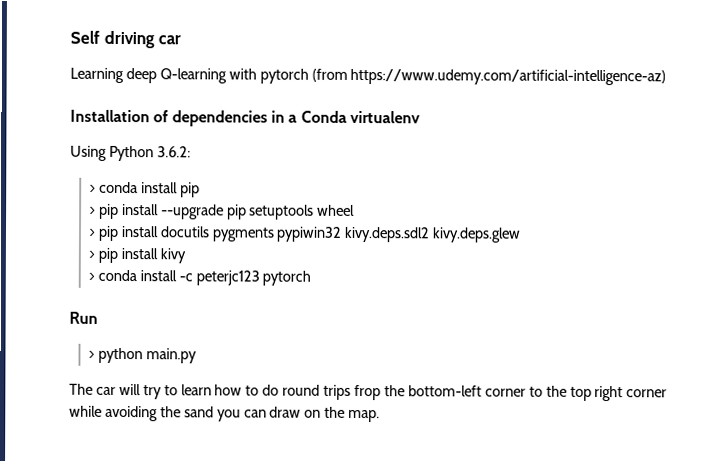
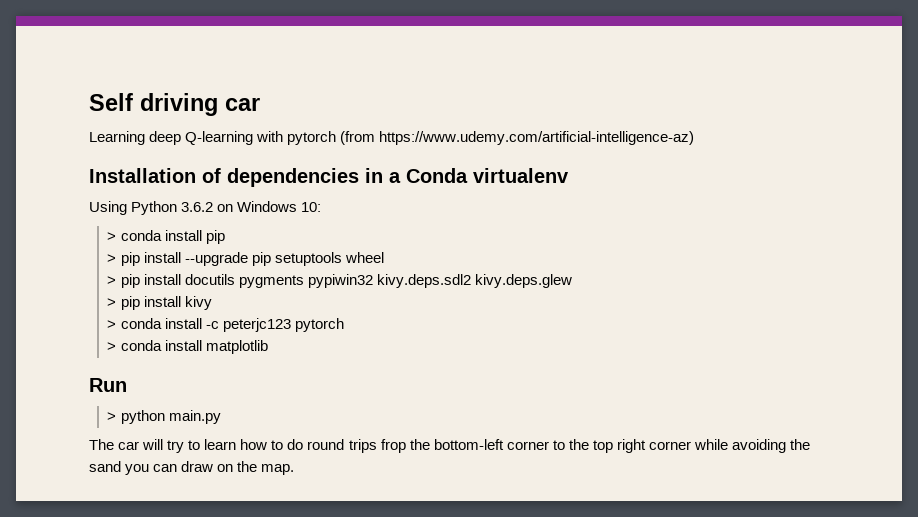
- Using Python 3.6.2:
+ Using Python 3.6.2 on Windows 10:
+ > conda install matplotlib

